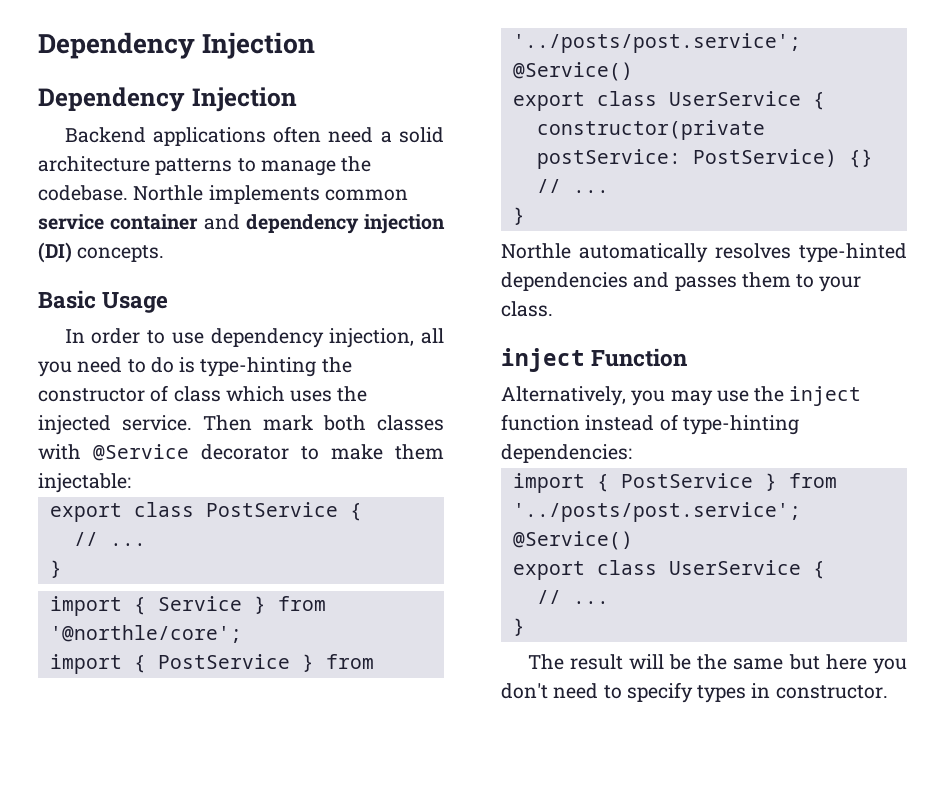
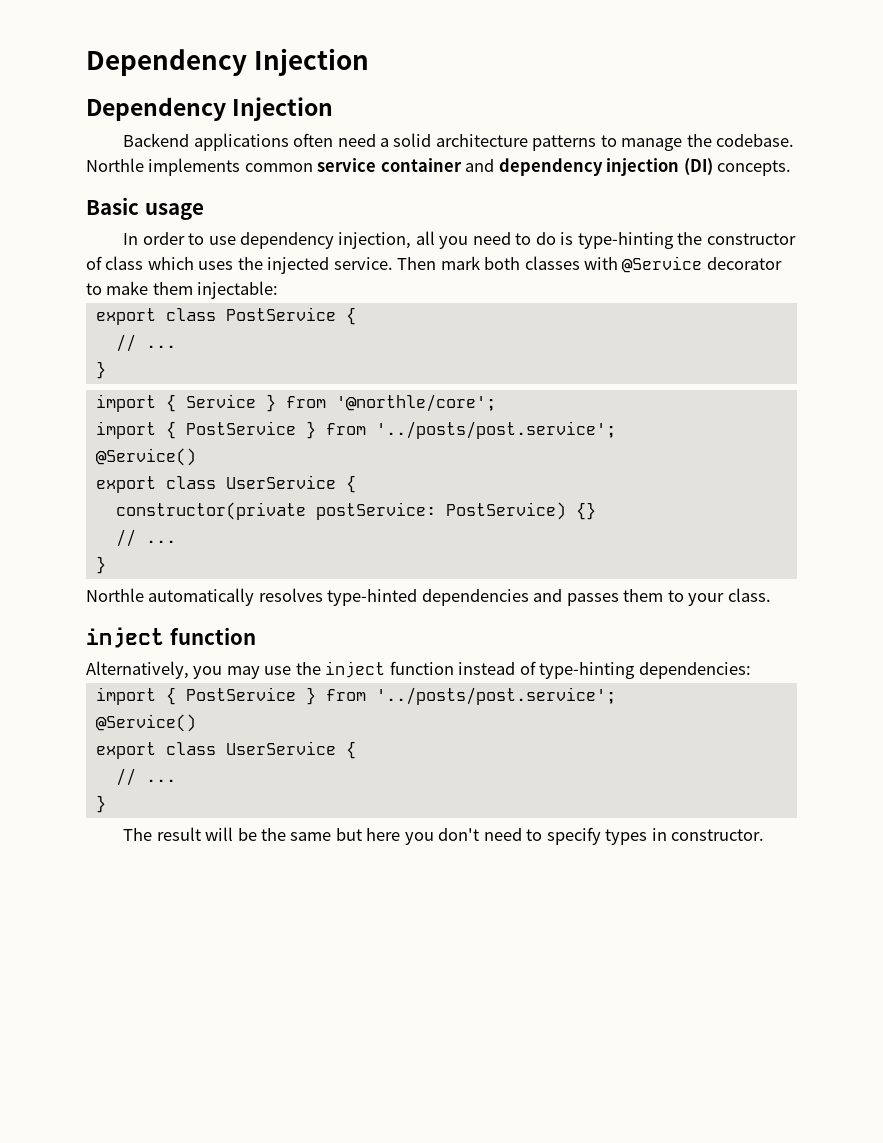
- Basic Usage
+ Basic usage
  Northle automatically resolves type-hinted dependencies and passes them to your class.
- inject Function
+ inject function

